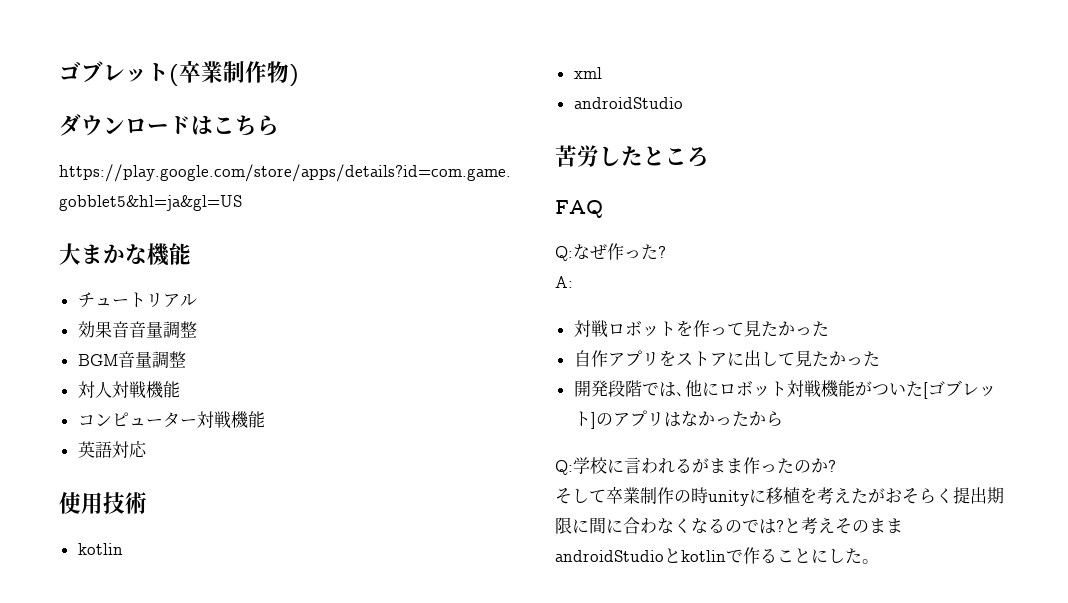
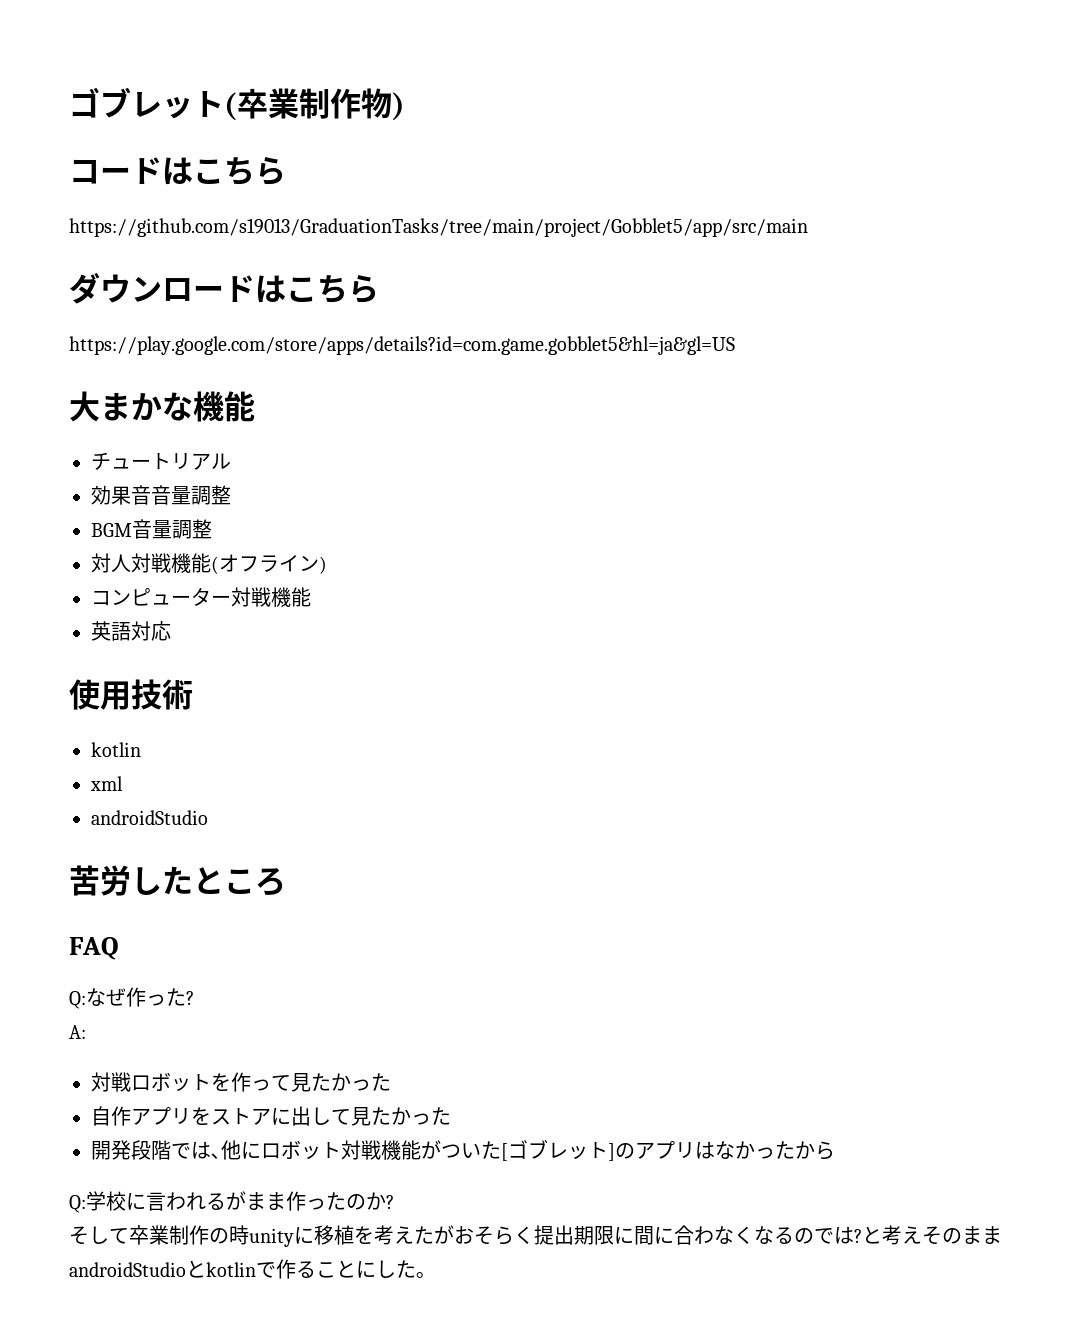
+ コードはこちら
+ https://github.com/s19013/GraduationTasks/tree/main/project/Gobblet5/app/src/main
- 対人対戦機能
+ 対人対戦機能(オフライン)

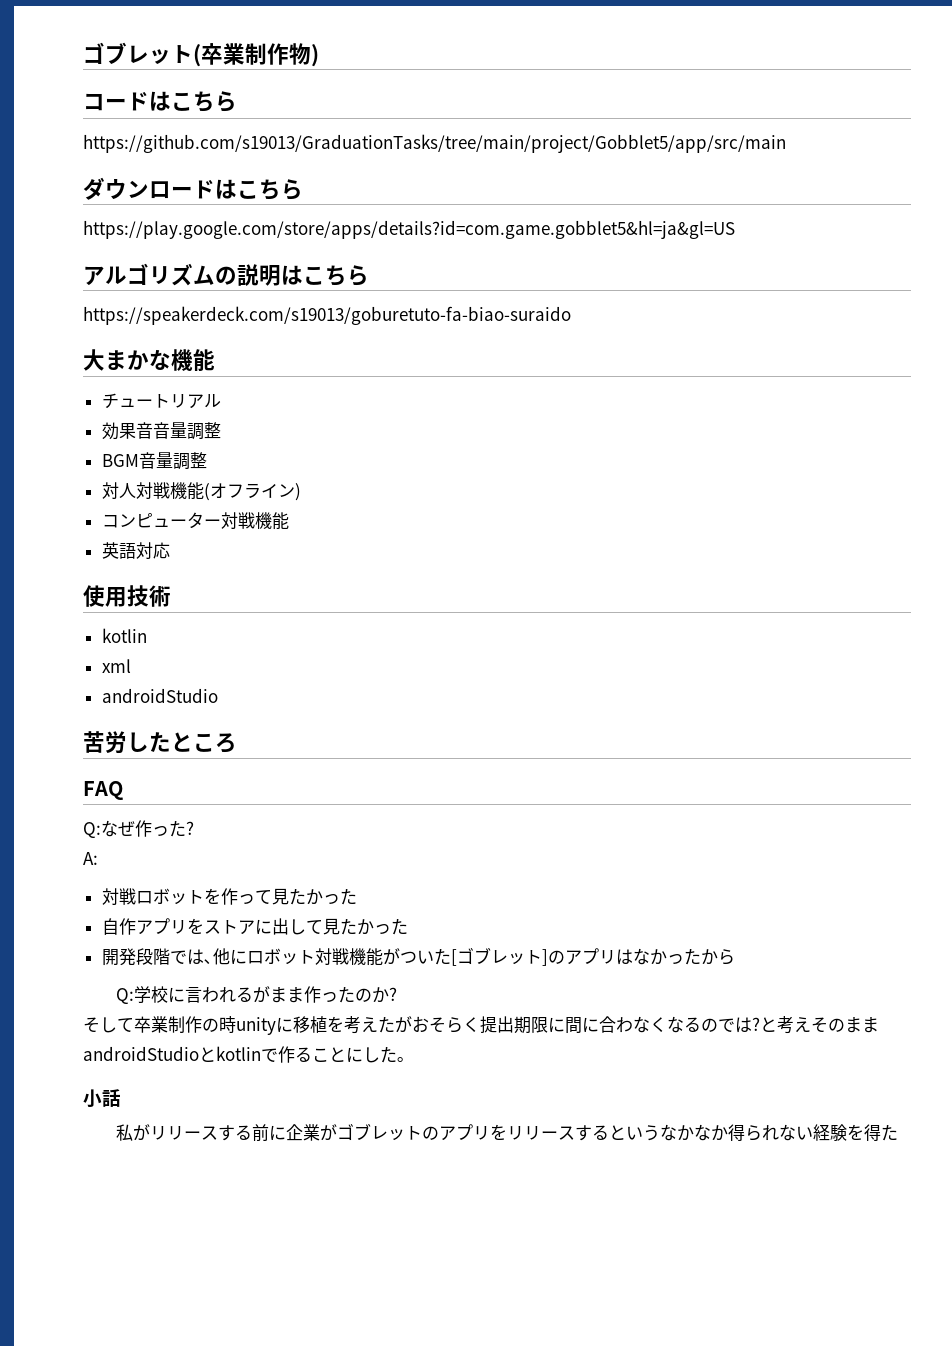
+ アルゴリズムの説明はこちら
+ https://speakerdeck.com/s19013/goburetuto-fa-biao-suraido
+ 小話
+ 私がリリースする前に企業がゴブレットのアプリをリリースするというなかなか得られない経験を得た

